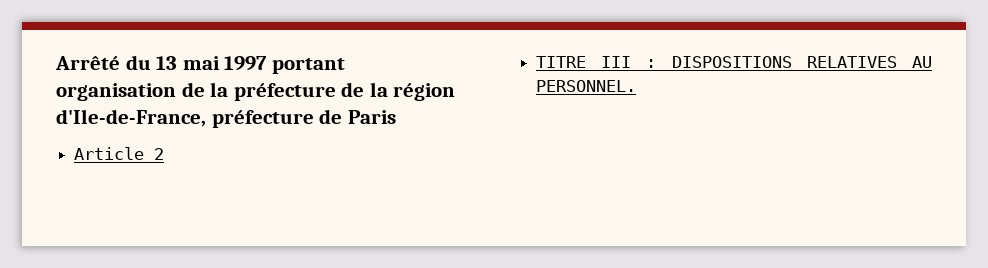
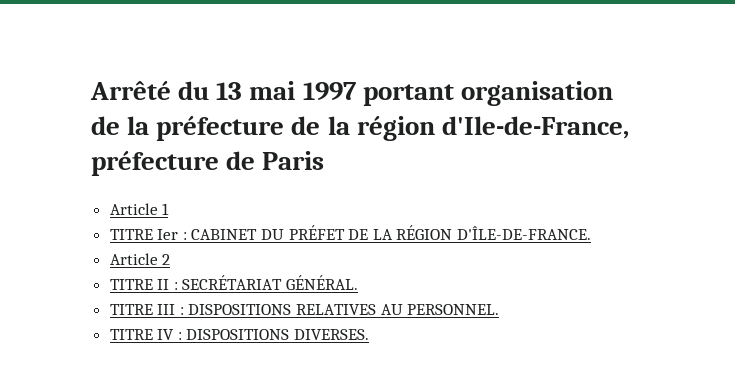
+ Article 1
+ TITRE Ier : CABINET DU PRÉFET DE LA RÉGION D'ÎLE-DE-FRANCE.
  Article 2
+ TITRE II : SECRÉTARIAT GÉNÉRAL.
+ TITRE IV : DISPOSITIONS DIVERSES.

